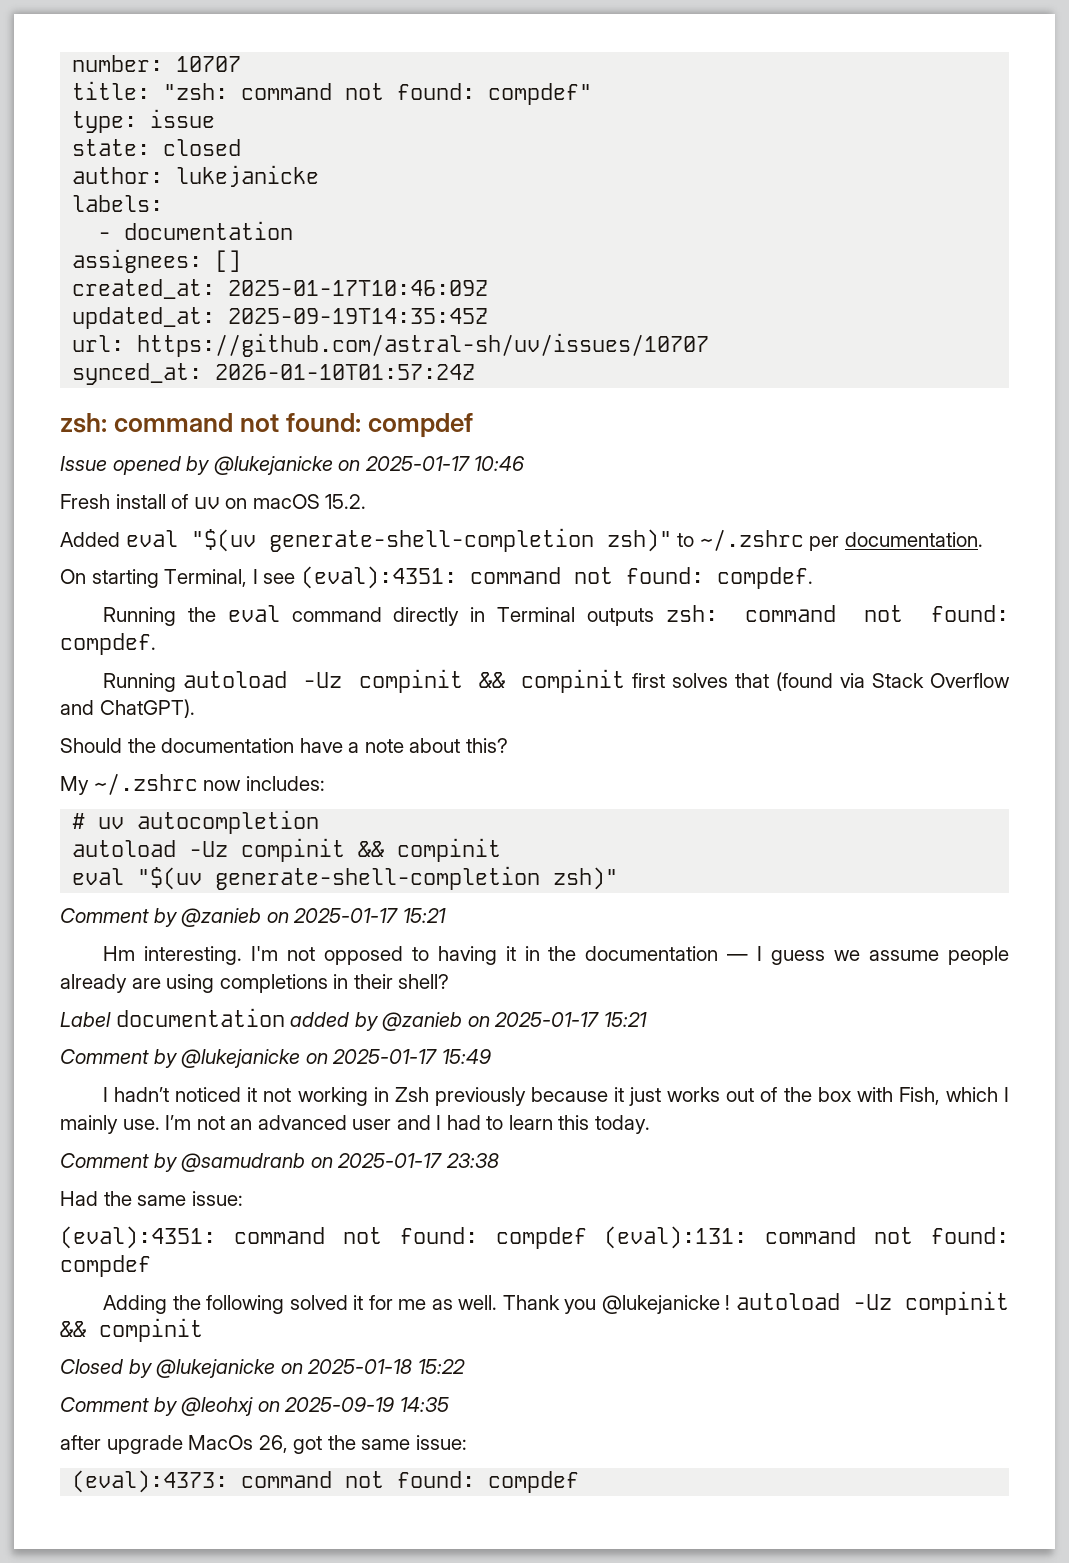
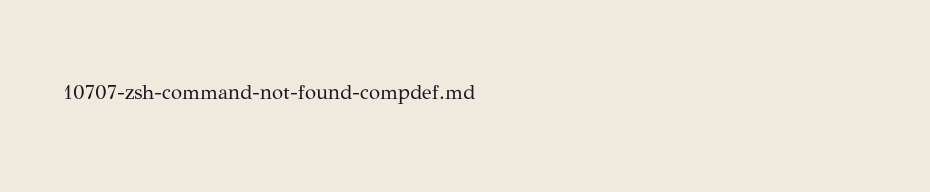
- number: 10707
- title: "zsh: command not found: compdef"
- type: issue
- state: closed
- author: lukejanicke
- labels:
- - documentation
- assignees: []
- created_at: 2025-01-17T10:46:09Z
- updated_at: 2025-09-19T14:35:45Z
- url: https://github.com/astral-sh/uv/issues/10707
- synced_at: 2026-01-10T01:57:24Z
- zsh: command not found: compdef
- Issue opened by @lukejanicke on 2025-01-17 10:46
- Fresh install of uv on macOS 15.2.
- Added eval "$(uv generate-shell-completion zsh)" to ~/.zshrc per documentation.
- On starting Terminal, I see (eval):4351: command not found: compdef.
- Running the eval command directly in Terminal outputs zsh: command not found: compdef.
- Running autoload -Uz compinit && compinit first solves that (found via Stack Overflow and ChatGPT).
- Should the documentation have a note about this?
- My ~/.zshrc now includes:
- # uv autocompletion
- autoload -Uz compinit && compinit
- eval "$(uv generate-shell-completion zsh)"
- Comment by @zanieb on 2025-01-17 15:21
- Hm interesting. I'm not opposed to having it in the documentation — I guess we assume people already are using completions in their shell?
- Label documentation added by @zanieb on 2025-01-17 15:21
- Comment by @lukejanicke on 2025-01-17 15:49
- I hadn’t noticed it not working in Zsh previously because it just works out of the box with Fish, which I mainly use. I’m not an advanced user and I had to learn this today.
- Comment by @samudranb on 2025-01-17 23:38
- Had the same issue:
- (eval):4351: command not found: compdef (eval):131: command not found: compdef
- Adding the following solved it for me as well. Thank you @lukejanicke ! autoload -Uz compinit && compinit
- Closed by @lukejanicke on 2025-01-18 15:22
- Comment by @leohxj on 2025-09-19 14:35
- after upgrade MacOs 26, got the same issue:
- (eval):4373: command not found: compdef
+ 10707-zsh-command-not-found-compdef.md

